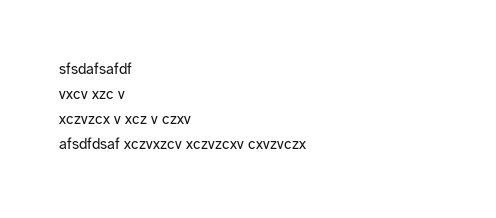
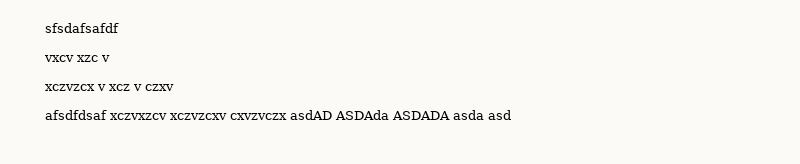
- afsdfdsaf xczvxzcv xczvzcxv cxvzvczx
+ afsdfdsaf xczvxzcv xczvzcxv cxvzvczx asdAD ASDAda ASDADA asda asd

